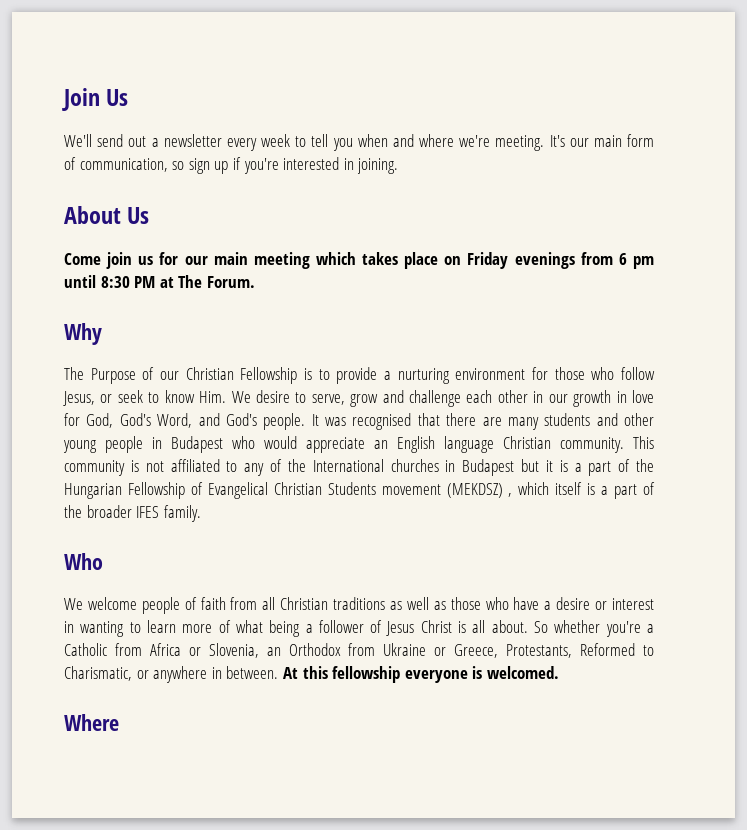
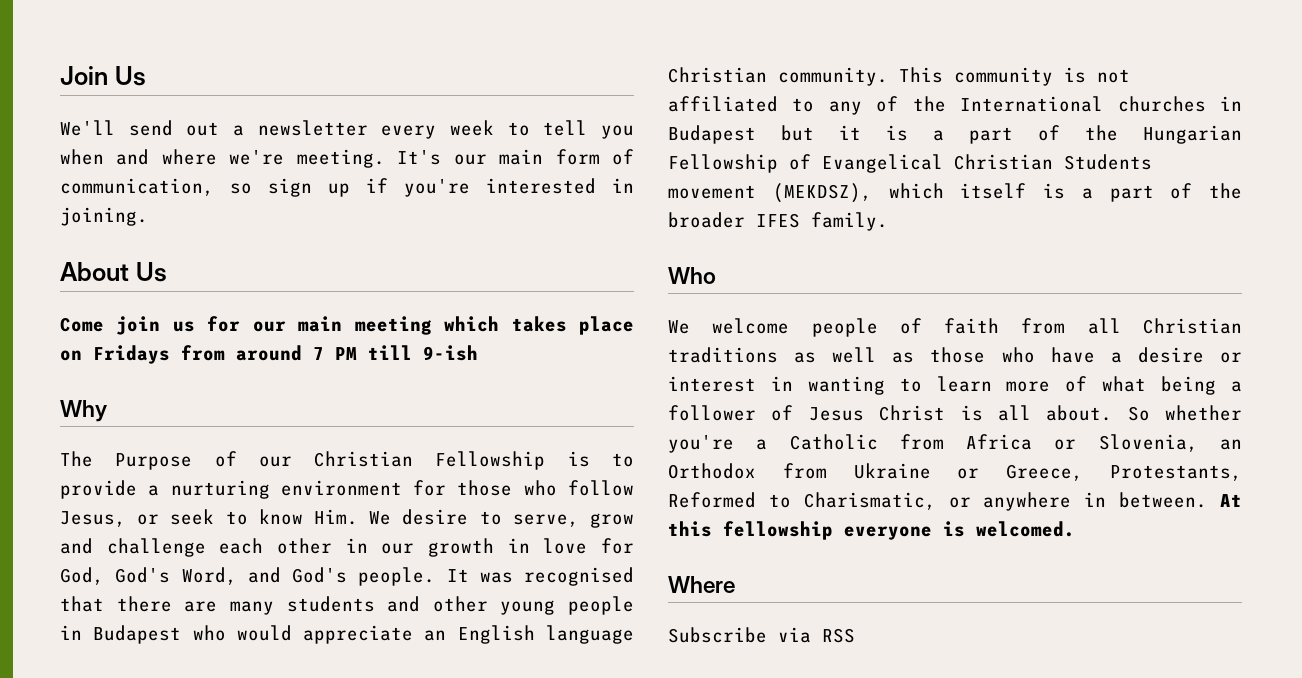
- Come join us for our main meeting which takes place on Friday evenings from 6 pm until 8:30 PM at The Forum.
+ Come join us for our main meeting which takes place on Fridays from around 7 PM till 9-ish
- This community is not affiliated to any of the International churches in Budapest but it is a part of the Hungarian Fellowship of Evangelical Christian Students movement (MEKDSZ) , which itself is a part of the broader IFES family.
+ This community is not affiliated to any of the International churches in Budapest but it is a part of the Hungarian Fellowship of Evangelical Christian Students movement (MEKDSZ), which itself is a part of the broader IFES family.
+ Subscribe via RSS

